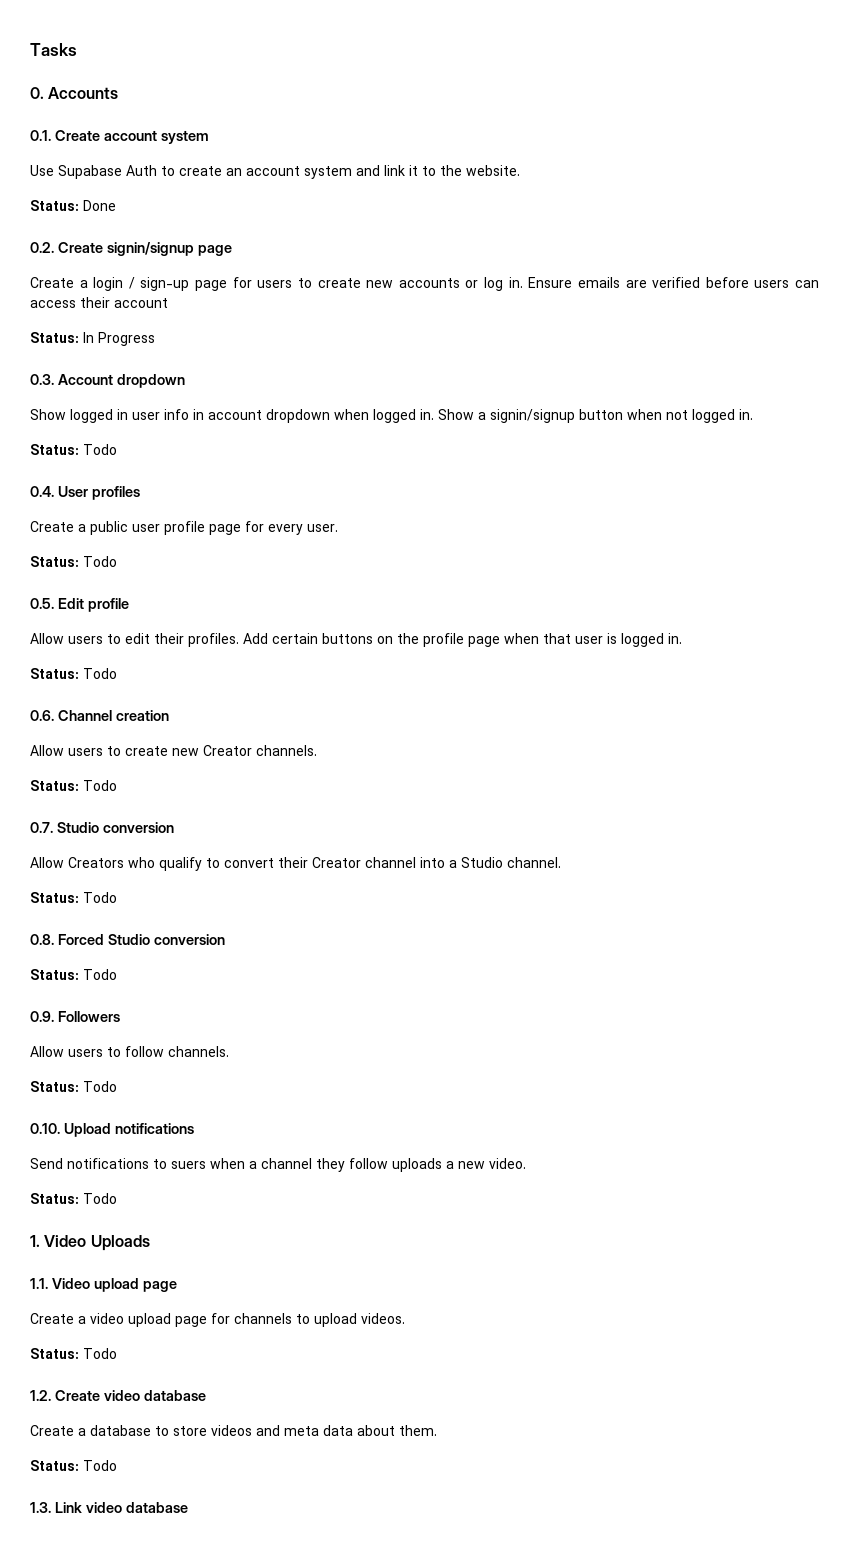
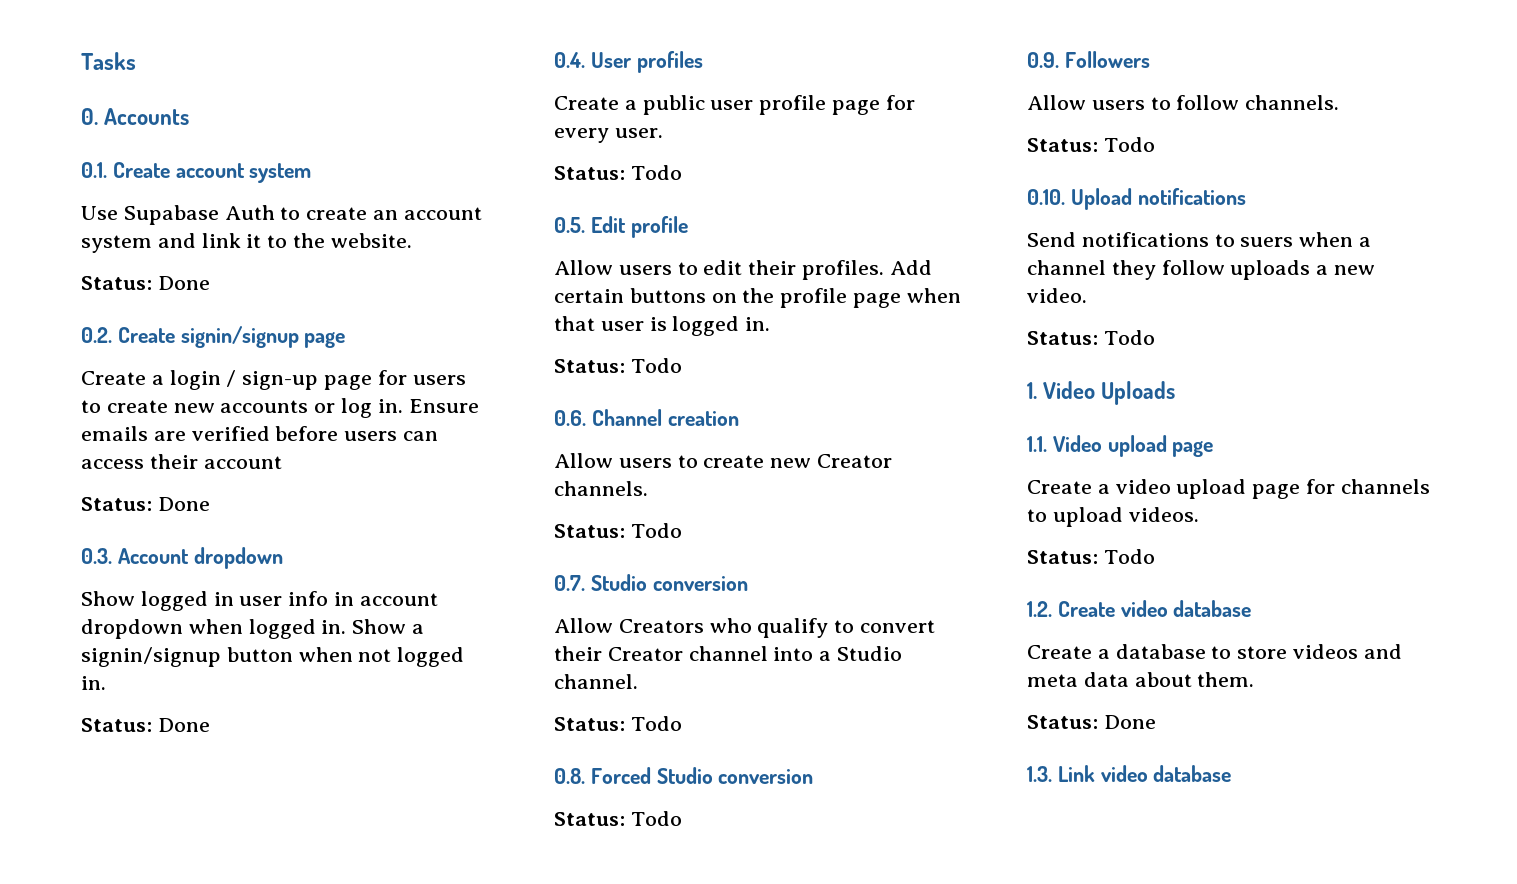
  Ensure emails are verified before users can access their account
- Status: In Progress
+ Status: Done
  Show a signin/signup button when not logged in.
- Status: Todo
+ Status: Done
  Create a database to store videos and meta data about them.
- Status: Todo
+ Status: Done

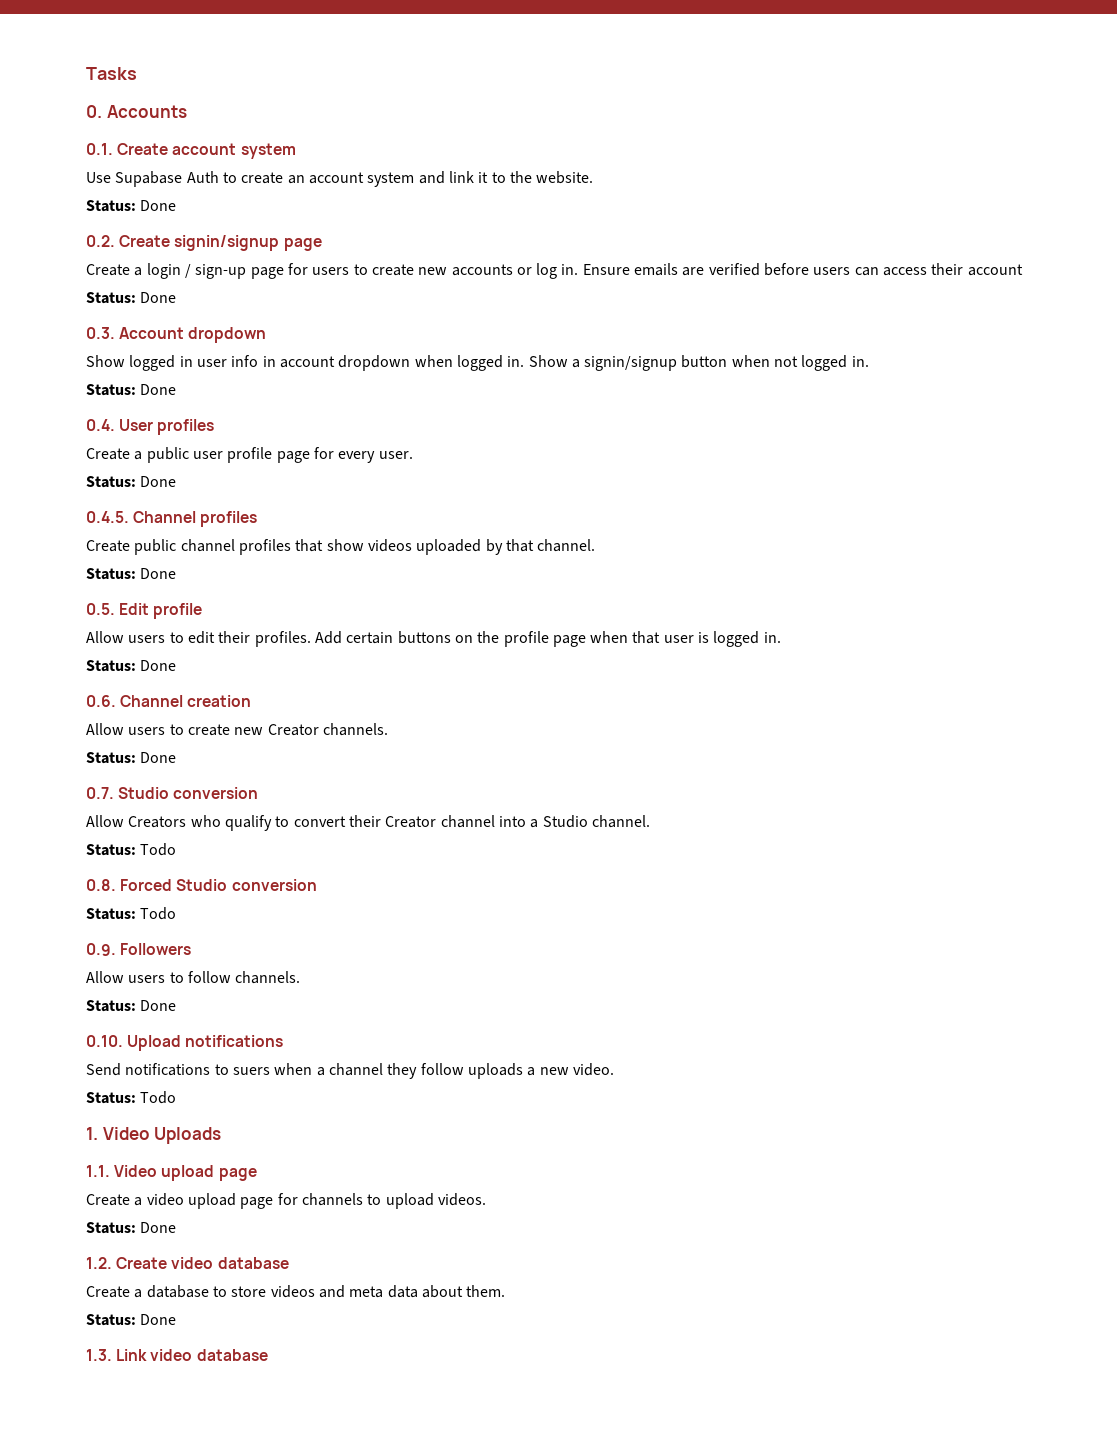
  Create a public user profile page for every user.
- Status: Todo
+ Status: Done
+ 0.4.5. Channel profiles
+ Create public channel profiles that show videos uploaded by that channel.
+ Status: Done
  Add certain buttons on the profile page when that user is logged in.
- Status: Todo
+ Status: Done
  Allow users to create new Creator channels.
- Status: Todo
+ Status: Done
  Allow users to follow channels.
- Status: Todo
+ Status: Done
  Create a video upload page for channels to upload videos.
- Status: Todo
+ Status: Done

